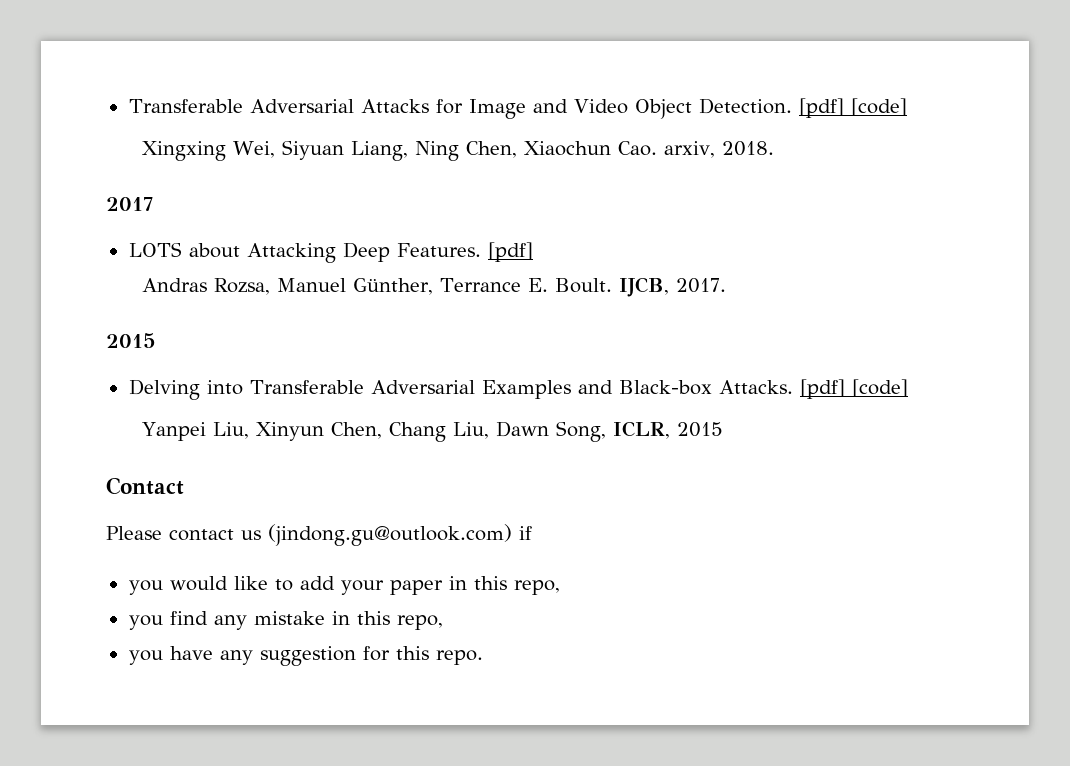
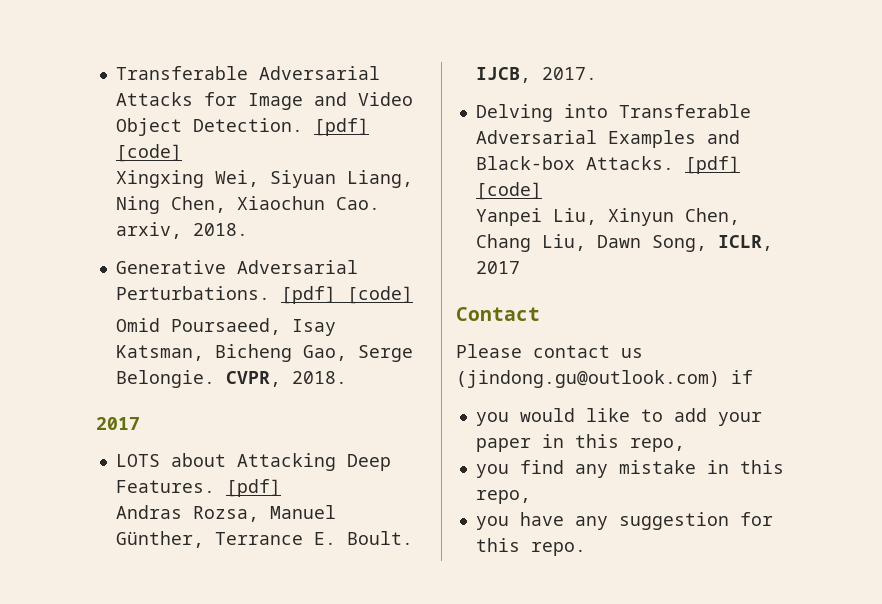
+ Generative Adversarial Perturbations. [pdf] [code]
+ Omid Poursaeed, Isay Katsman, Bicheng Gao, Serge Belongie. CVPR, 2018.
  IJCB, 2017.
- 2015
- Yanpei Liu, Xinyun Chen, Chang Liu, Dawn Song, ICLR, 2015
+ Yanpei Liu, Xinyun Chen, Chang Liu, Dawn Song, ICLR, 2017

